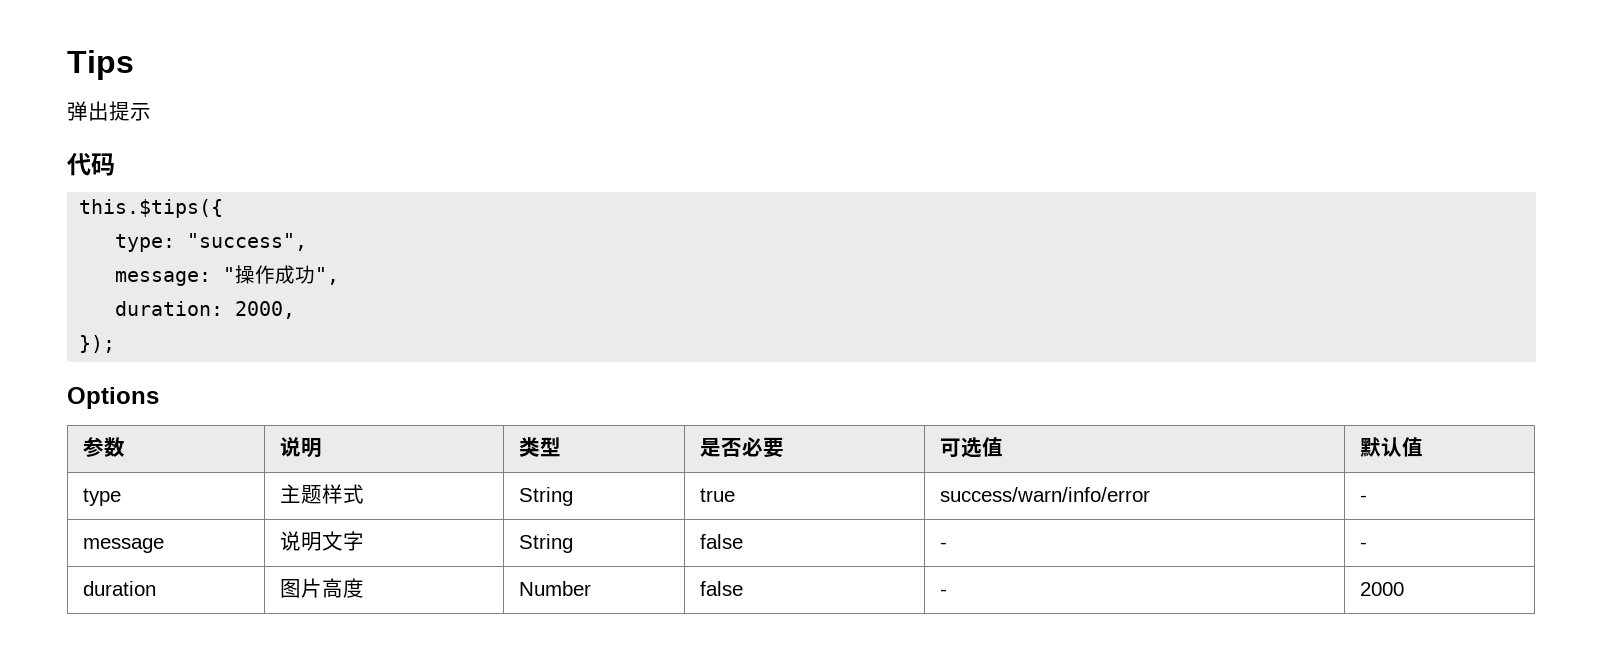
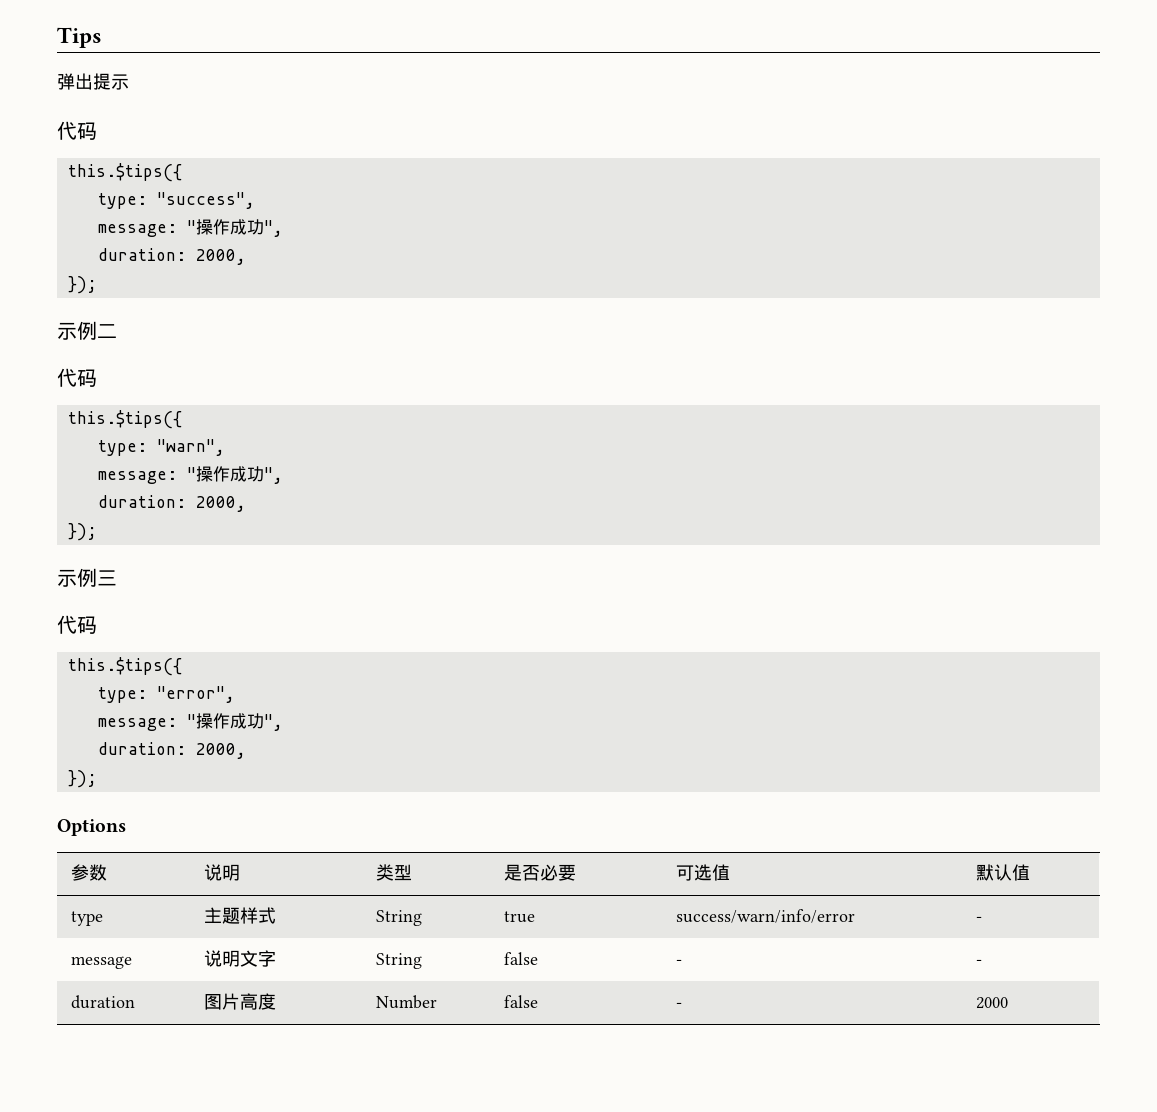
+ 示例二
+ 代码
+ this.$tips({
+ type: "warn",
+ message: "操作成功",
+ duration: 2000,
+ });
+ 示例三
+ 代码
+ this.$tips({
+ type: "error",
+ message: "操作成功",
+ duration: 2000,
+ });

